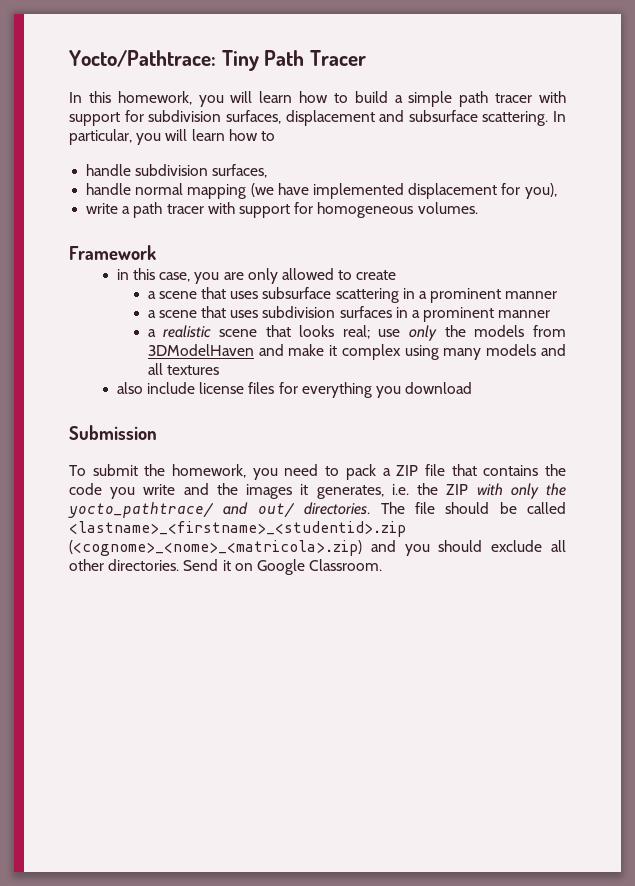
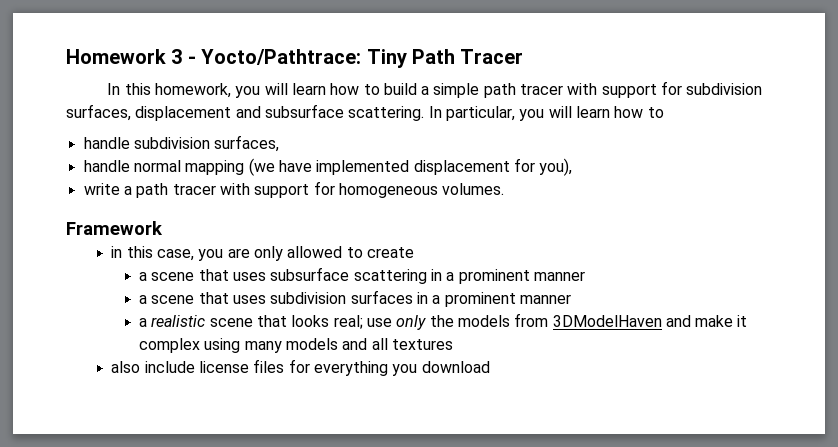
- Yocto/Pathtrace: Tiny Path Tracer
+ Homework 3 - Yocto/Pathtrace: Tiny Path Tracer
- Submission
- To submit the homework, you need to pack a ZIP file that contains the code you write and the images it generates, i.e. the ZIP with only the yocto_pathtrace/ and out/ directories. The file should be called <lastname>_<firstname>_<studentid>.zip (<cognome>_<nome>_<matricola>.zip) and you should exclude all other directories. Send it on Google Classroom.

